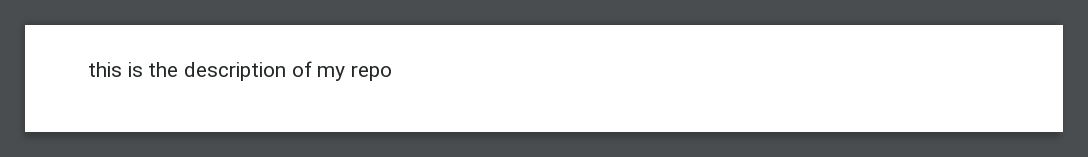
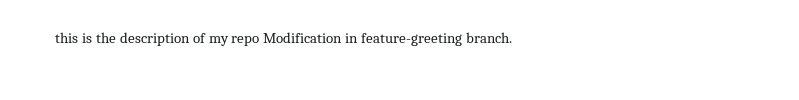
- this is the description of my repo
+ this is the description of my repo Modification in feature-greeting branch.

